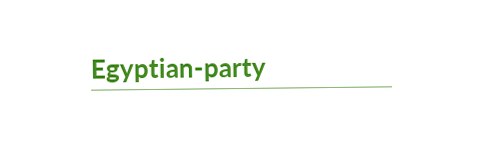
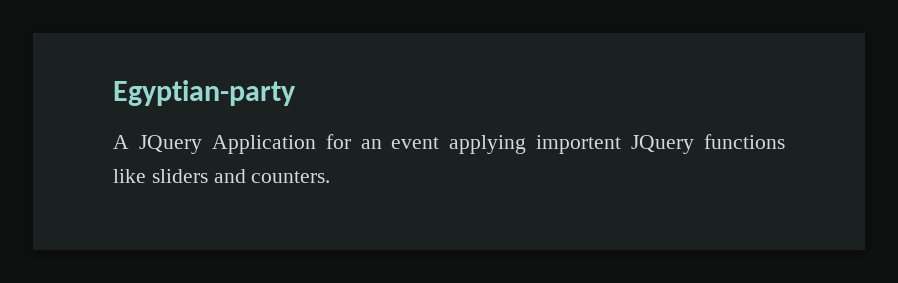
+ A JQuery Application for an event applying importent JQuery functions like sliders and counters.

